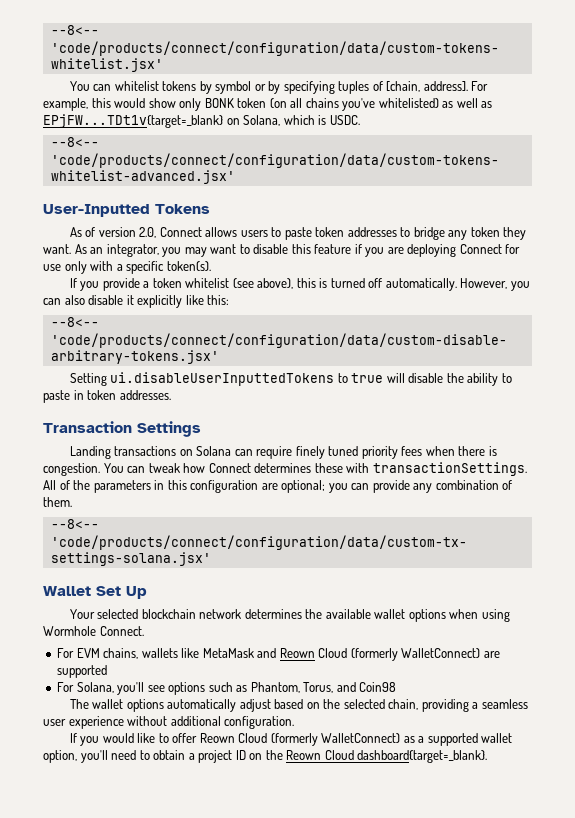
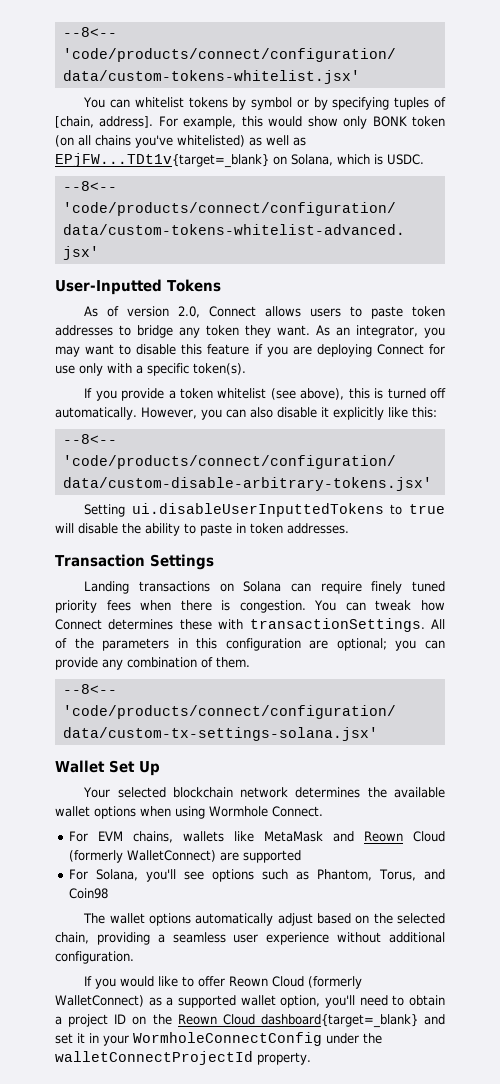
- If you would like to offer Reown Cloud (formerly WalletConnect) as a supported wallet option, you'll need to obtain a project ID on the Reown Cloud dashboard{target=_blank}.
+ If you would like to offer Reown Cloud (formerly WalletConnect) as a supported wallet option, you'll need to obtain a project ID on the Reown Cloud dashboard{target=_blank} and set it in your WormholeConnectConfig under the walletConnectProjectId property.

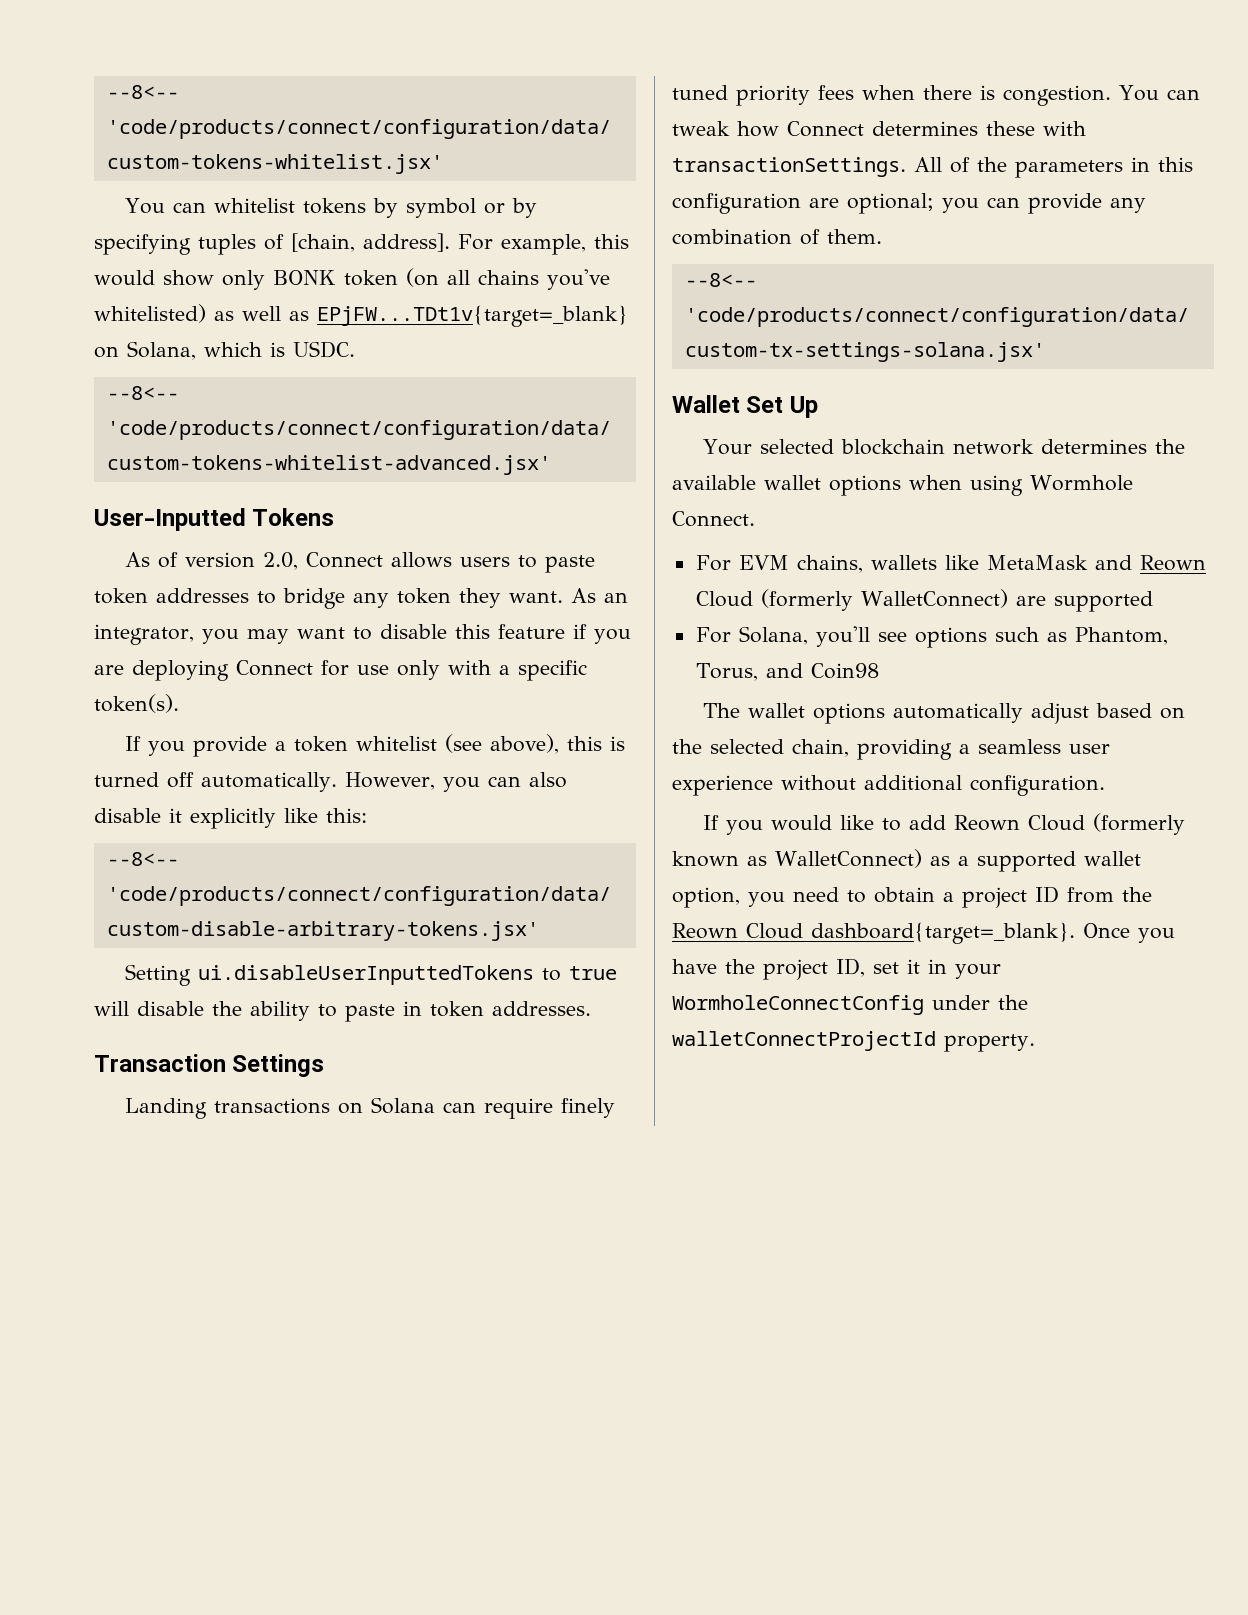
- If you would like to offer Reown Cloud (formerly WalletConnect) as a supported wallet option, you'll need to obtain a project ID on the Reown Cloud dashboard{target=_blank} and set it in your WormholeConnectConfig under the walletConnectProjectId property.
+ If you would like to add Reown Cloud (formerly known as WalletConnect) as a supported wallet option, you need to obtain a project ID from the Reown Cloud dashboard{target=_blank}. Once you have the project ID, set it in your WormholeConnectConfig under the walletConnectProjectId property.

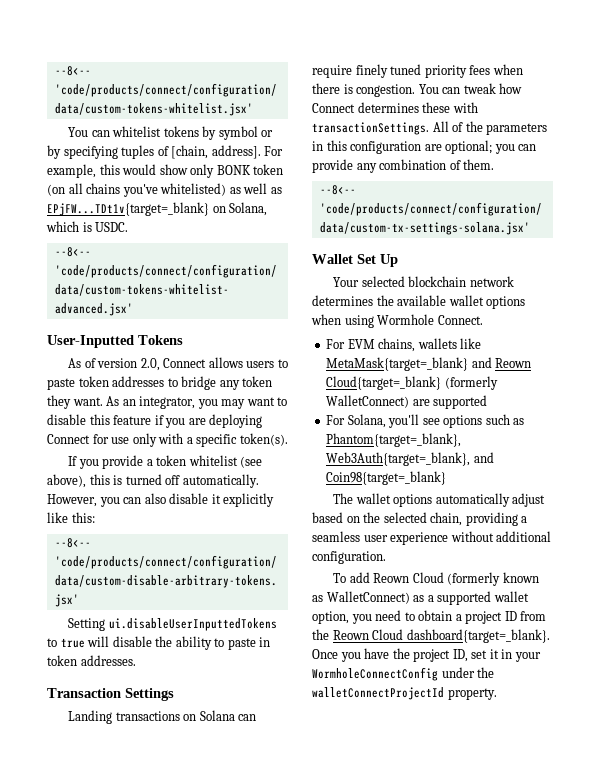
- For EVM chains, wallets like MetaMask and Reown Cloud (formerly WalletConnect) are supported
+ For EVM chains, wallets like MetaMask{target=_blank} and Reown Cloud{target=_blank} (formerly WalletConnect) are supported
- For Solana, you'll see options such as Phantom, Torus, and Coin98
+ For Solana, you'll see options such as Phantom{target=_blank}, Web3Auth{target=_blank}, and Coin98{target=_blank}
- If you would like to add Reown Cloud (formerly known as WalletConnect) as a supported wallet option, you need to obtain a project ID from the Reown Cloud dashboard{target=_blank}.
+ To add Reown Cloud (formerly known as WalletConnect) as a supported wallet option, you need to obtain a project ID from the Reown Cloud dashboard{target=_blank}.

